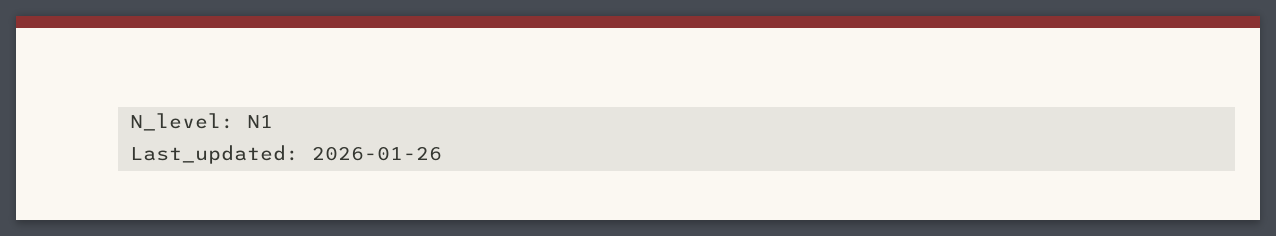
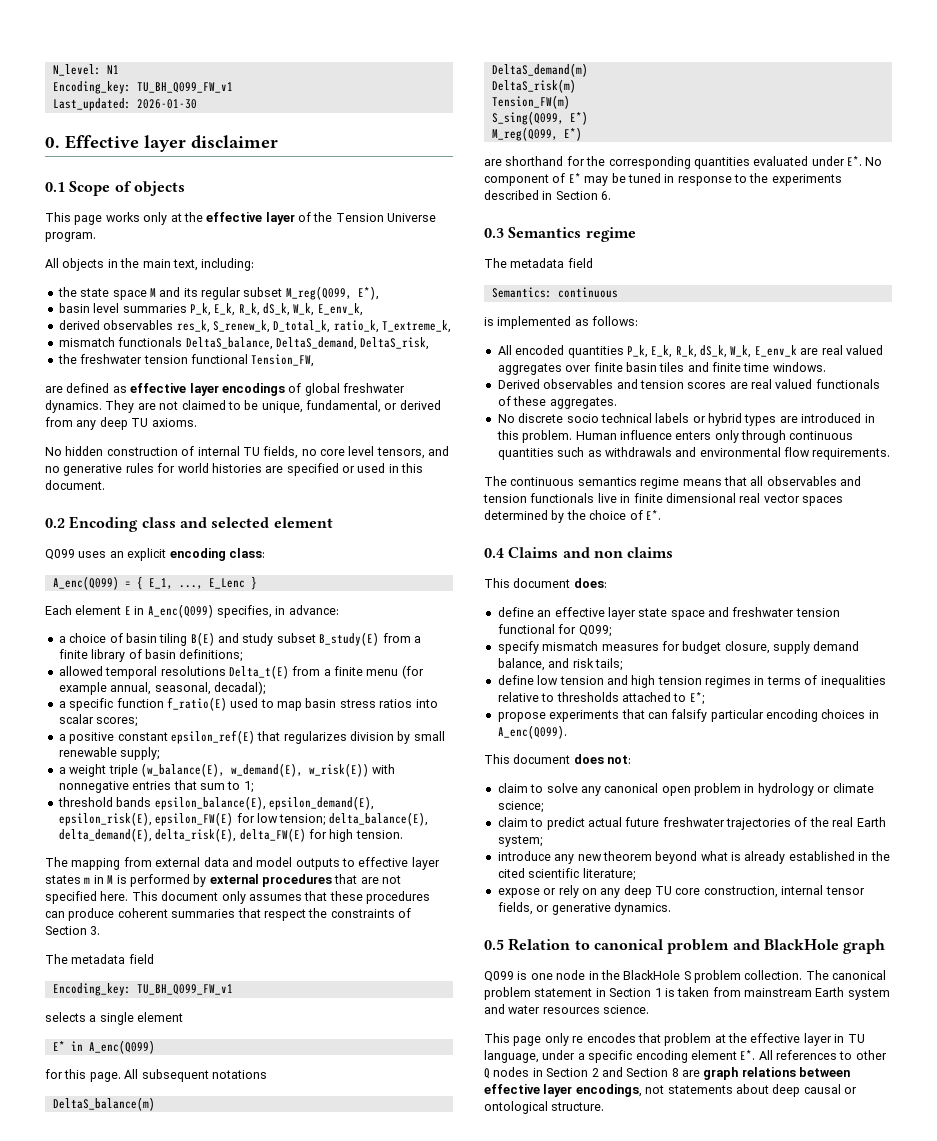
  N_level: N1
+ Encoding_key: TU_BH_Q099_FW_v1
- Last_updated: 2026-01-26
+ Last_updated: 2026-01-30
+ 0. Effective layer disclaimer
+ 0.1 Scope of objects
+ This page works only at the effective layer of the Tension Universe program.
+ All objects in the main text, including:
+ the state space M and its regular subset M_reg(Q099, E*),
+ basin level summaries P_k, E_k, R_k, dS_k, W_k, E_env_k,
+ derived observables res_k, S_renew_k, D_total_k, ratio_k, T_extreme_k,
+ mismatch functionals DeltaS_balance, DeltaS_demand, DeltaS_risk,
+ the freshwater tension functional Tension_FW,
+ are defined as effective layer encodings of global freshwater dynamics. They are not claimed to be unique, fundamental, or derived from any deep TU axioms.
+ No hidden construction of internal TU fields, no core level tensors, and no generative rules for world histories are specified or used in this document.
+ 0.2 Encoding class and selected element
+ Q099 uses an explicit encoding class:
+ A_enc(Q099) = { E_1, ..., E_Lenc }
+ Each element E in A_enc(Q099) specifies, in advance:
+ a choice of basin tiling B(E) and study subset B_study(E) from a finite library of basin definitions;
+ allowed temporal resolutions Delta_t(E) from a finite menu (for example annual, seasonal, decadal);
+ a specific function f_ratio(E) used to map basin stress ratios into scalar scores;
+ a positive constant epsilon_ref(E) that regularizes division by small renewable supply;
+ a weight triple (w_balance(E), w_demand(E), w_risk(E)) with nonnegative entries that sum to 1;
+ threshold bands epsilon_balance(E), epsilon_demand(E), epsilon_risk(E), epsilon_FW(E) for low tension; delta_balance(E), delta_demand(E), delta_risk(E), delta_FW(E) for high tension.
+ The mapping from external data and model outputs to effective layer states m in M is performed by external procedures that are not specified here. This document only assumes that these procedures can produce coherent summaries that respect the constraints of Section 3.
+ The metadata field
+ Encoding_key: TU_BH_Q099_FW_v1
+ selects a single element
+ E* in A_enc(Q099)
+ for this page. All subsequent notations
+ DeltaS_balance(m)
+ DeltaS_demand(m)
+ DeltaS_risk(m)
+ Tension_FW(m)
+ S_sing(Q099, E*)
+ M_reg(Q099, E*)
+ are shorthand for the corresponding quantities evaluated under E*. No component of E* may be tuned in response to the experiments described in Section 6.
+ 0.3 Semantics regime
+ The metadata field
+ Semantics: continuous
+ is implemented as follows:
+ All encoded quantities P_k, E_k, R_k, dS_k, W_k, E_env_k are real valued aggregates over finite basin tiles and finite time windows.
+ Derived observables and tension scores are real valued functionals of these aggregates.
+ No discrete socio technical labels or hybrid types are introduced in this problem. Human influence enters only through continuous quantities such as withdrawals and environmental flow requirements.
+ The continuous semantics regime means that all observables and tension functionals live in finite dimensional real vector spaces determined by the choice of E*.
+ 0.4 Claims and non claims
+ This document does:
+ define an effective layer state space and freshwater tension functional for Q099;
+ specify mismatch measures for budget closure, supply demand balance, and risk tails;
+ define low tension and high tension regimes in terms of inequalities relative to thresholds attached to E*;
+ propose experiments that can falsify particular encoding choices in A_enc(Q099).
+ This document does not:
+ claim to solve any canonical open problem in hydrology or climate science;
+ claim to predict actual future freshwater trajectories of the real Earth system;
+ introduce any new theorem beyond what is already established in the cited scientific literature;
+ expose or rely on any deep TU core construction, internal tensor fields, or generative dynamics.
+ 0.5 Relation to canonical problem and BlackHole graph
+ Q099 is one node in the BlackHole S problem collection. The canonical problem statement in Section 1 is taken from mainstream Earth system and water resources science.
+ This page only re encodes that problem at the effective layer in TU language, under a specific encoding element E*. All references to other Q nodes in Section 2 and Section 8 are graph relations between effective layer encodings, not statements about deep causal or ontological structure.

